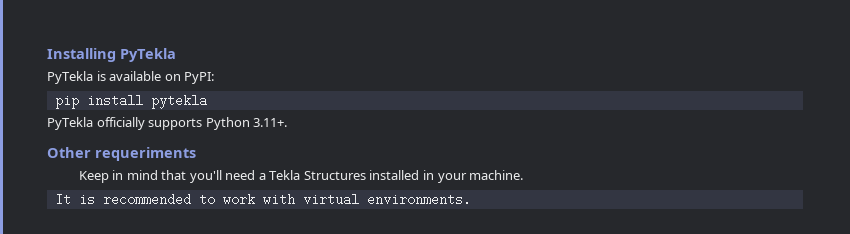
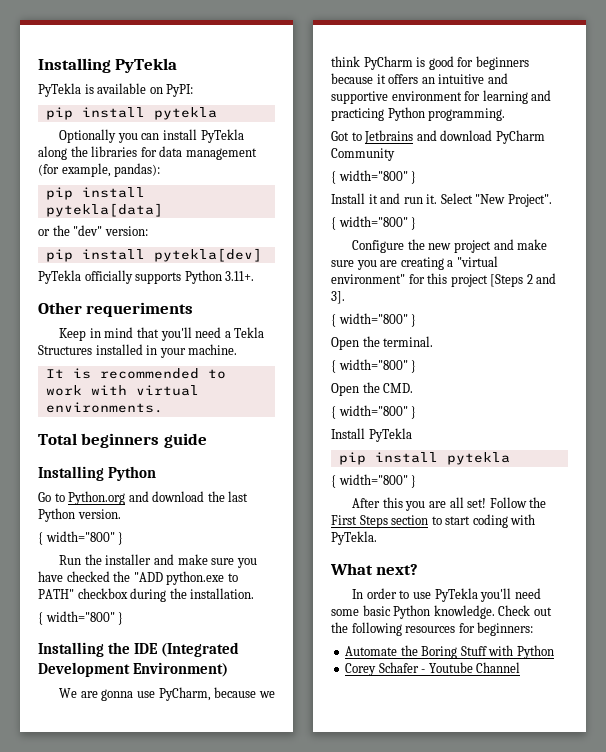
+ Optionally you can install PyTekla along the libraries for data management (for example, pandas):
+ pip install pytekla[data]
+ or the "dev" version:
+ pip install pytekla[dev]
+ Total beginners guide
+ Installing Python
+ Go to Python.org and download the last Python version.
+ { width="800" }
+ Run the installer and make sure you have checked the "ADD python.exe to PATH" checkbox during the installation.
+ { width="800" }
+ Installing the IDE (Integrated Development Environment)
+ We are gonna use PyCharm, because we think PyCharm is good for beginners because it offers an intuitive and supportive environment for learning and practicing Python programming.
+ Got to Jetbrains and download PyCharm Community
+ { width="800" }
+ Install it and run it. Select "New Project".
+ { width="800" }
+ Configure the new project and make sure you are creating a "virtual environment" for this project [Steps 2 and 3].
+ { width="800" }
+ Open the terminal.
+ { width="800" }
+ Open the CMD.
+ { width="800" }
+ Install PyTekla
+ pip install pytekla
+ { width="800" }
+ After this you are all set! Follow the First Steps section to start coding with PyTekla.
+ What next?
+ In order to use PyTekla you'll need some basic Python knowledge. Check out the following resources for beginners:
+ Automate the Boring Stuff with Python
+ Corey Schafer - Youtube Channel

